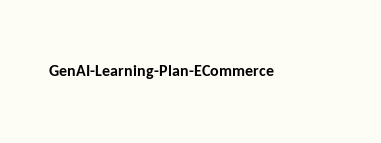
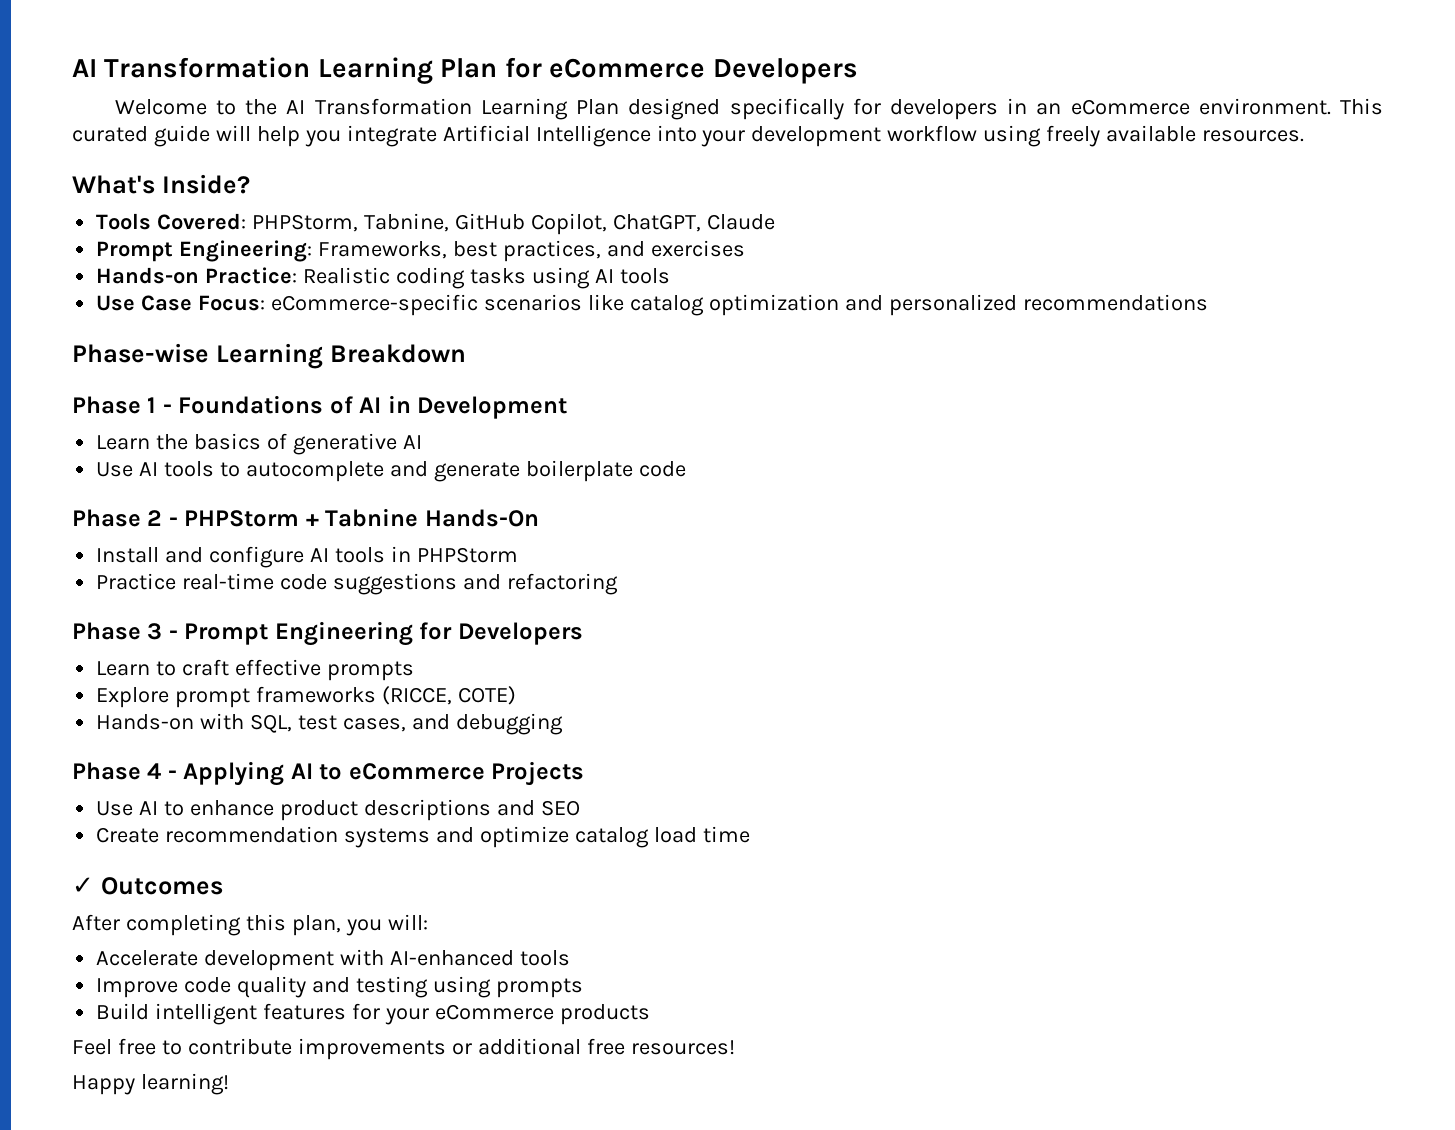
- GenAI-Learning-Plan-ECommerce
+ AI Transformation Learning Plan for eCommerce Developers
+ Welcome to the AI Transformation Learning Plan designed specifically for developers in an eCommerce environment. This curated guide will help you integrate Artificial Intelligence into your development workflow using freely available resources.
+ What's Inside?
+ Tools Covered: PHPStorm, Tabnine, GitHub Copilot, ChatGPT, Claude
+ Prompt Engineering: Frameworks, best practices, and exercises
+ Hands-on Practice: Realistic coding tasks using AI tools
+ Use Case Focus: eCommerce-specific scenarios like catalog optimization and personalized recommendations
+ Phase-wise Learning Breakdown
+ Phase 1 - Foundations of AI in Development
+ Learn the basics of generative AI
+ Use AI tools to autocomplete and generate boilerplate code
+ Phase 2 - PHPStorm + Tabnine Hands-On
+ Install and configure AI tools in PHPStorm
+ Practice real-time code suggestions and refactoring
+ Phase 3 - Prompt Engineering for Developers
+ Learn to craft effective prompts
+ Explore prompt frameworks (RICCE, COTE)
+ Hands-on with SQL, test cases, and debugging
+ Phase 4 - Applying AI to eCommerce Projects
+ Use AI to enhance product descriptions and SEO
+ Create recommendation systems and optimize catalog load time
+ ✓ Outcomes
+ After completing this plan, you will:
+ Accelerate development with AI-enhanced tools
+ Improve code quality and testing using prompts
+ Build intelligent features for your eCommerce products
+ Feel free to contribute improvements or additional free resources!
+ Happy learning!

